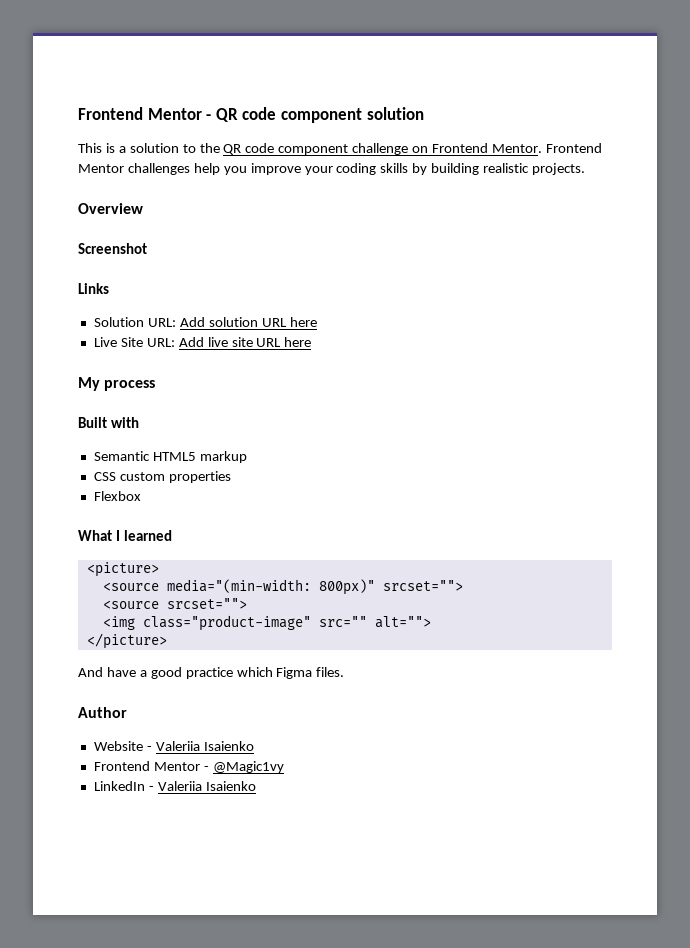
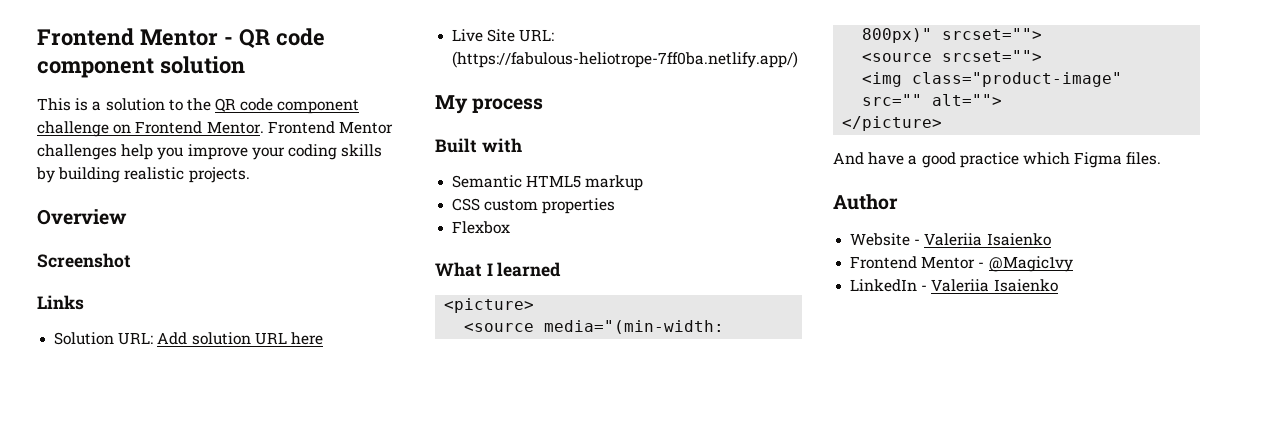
- Live Site URL: Add live site URL here
+ Live Site URL: (https://fabulous-heliotrope-7ff0ba.netlify.app/)

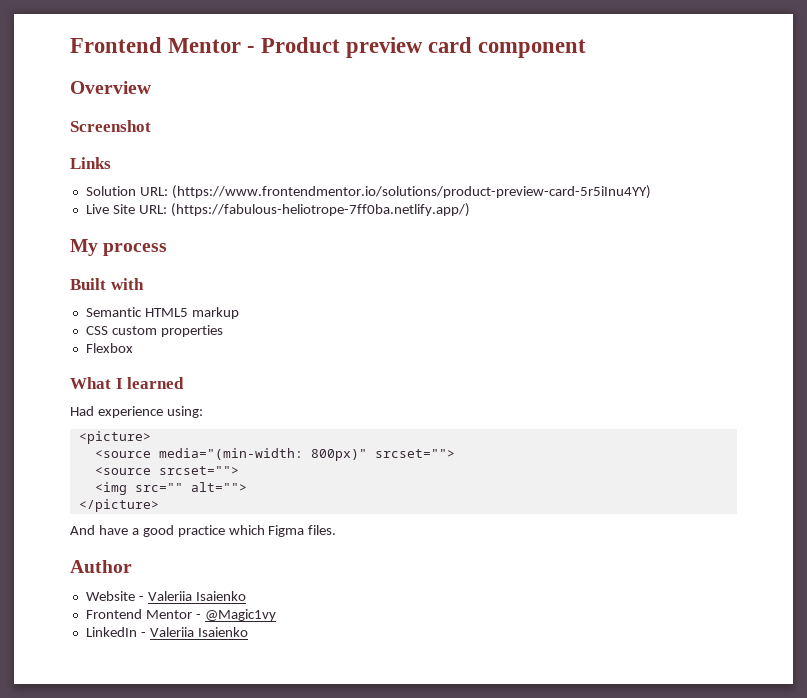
- Frontend Mentor - QR code component solution
- This is a solution to the QR code component challenge on Frontend Mentor. Frontend Mentor challenges help you improve your coding skills by building realistic projects.
+ Frontend Mentor - Product preview card component
- Solution URL: Add solution URL here
+ Solution URL: (https://www.frontendmentor.io/solutions/product-preview-card-5r5iInu4YY)
+ Had experience using:
- <img class="product-image" src="" alt="">
+ <img src="" alt="">

